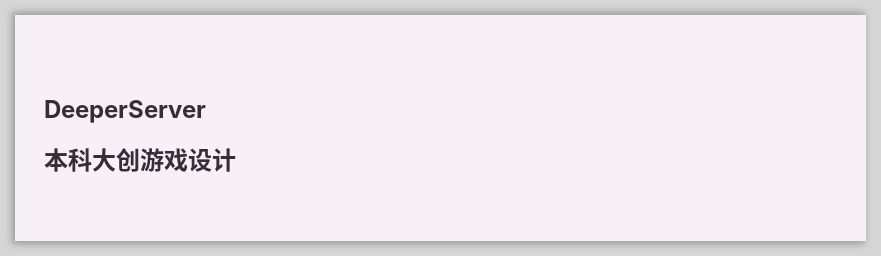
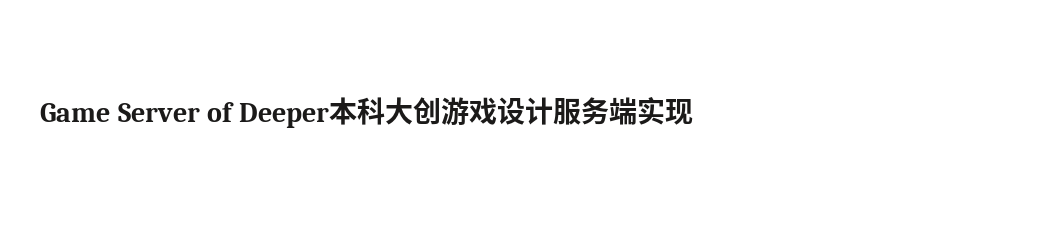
- DeeperServer
- 本科大创游戏设计
+ Game Server of Deeper本科大创游戏设计服务端实现

